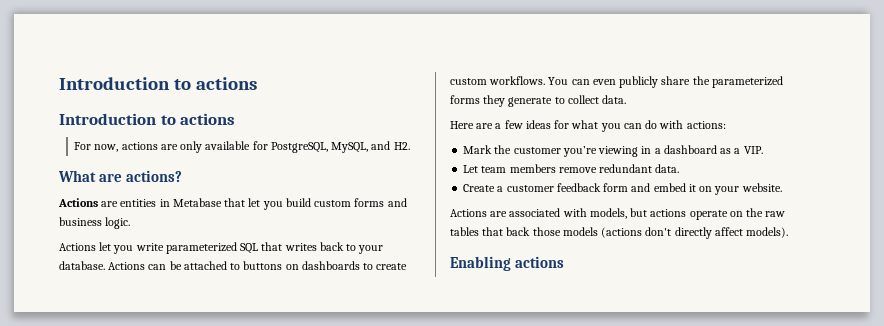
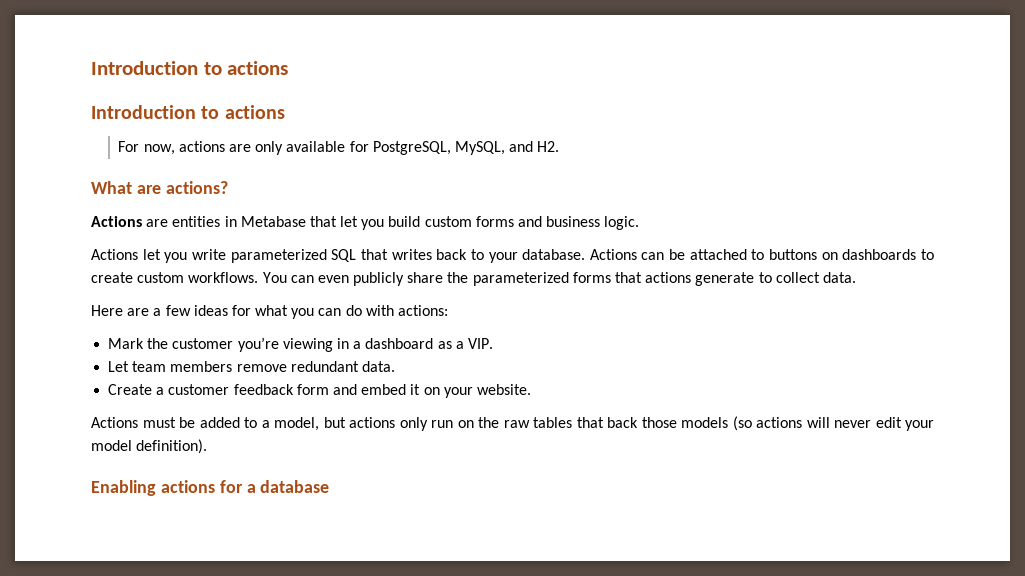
- You can even publicly share the parameterized forms they generate to collect data.
+ You can even publicly share the parameterized forms that actions generate to collect data.
- Actions are associated with models, but actions operate on the raw tables that back those models (actions don't directly affect models).
+ Actions must be added to a model, but actions only run on the raw tables that back those models (so actions will never edit your model definition).
- Enabling actions
+ Enabling actions for a database

